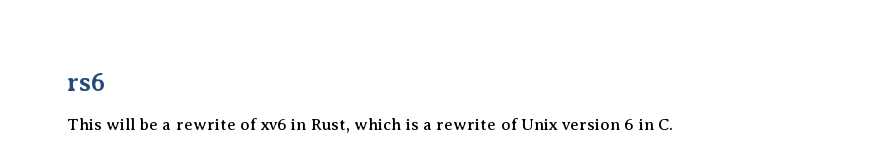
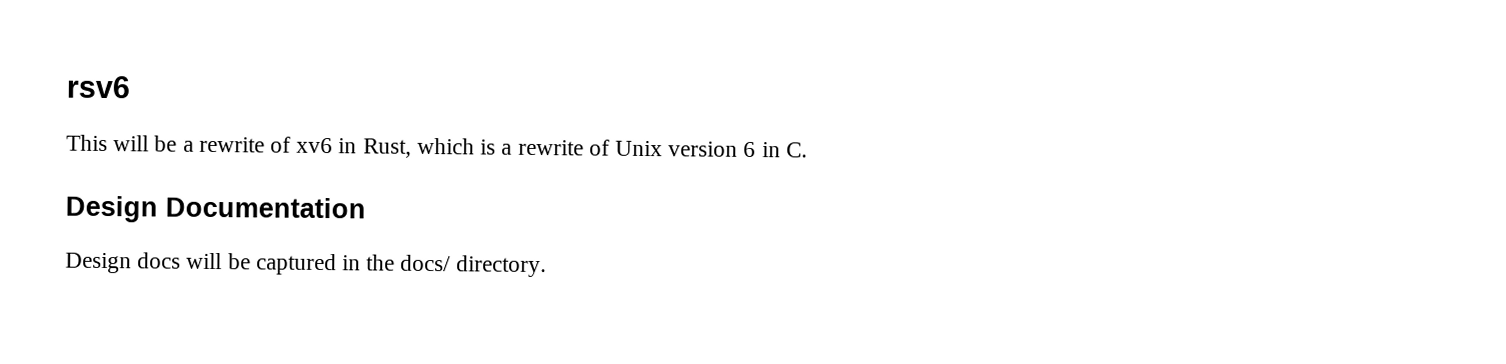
- rs6
+ rsv6
+ Design Documentation
+ Design docs will be captured in the docs/ directory.

